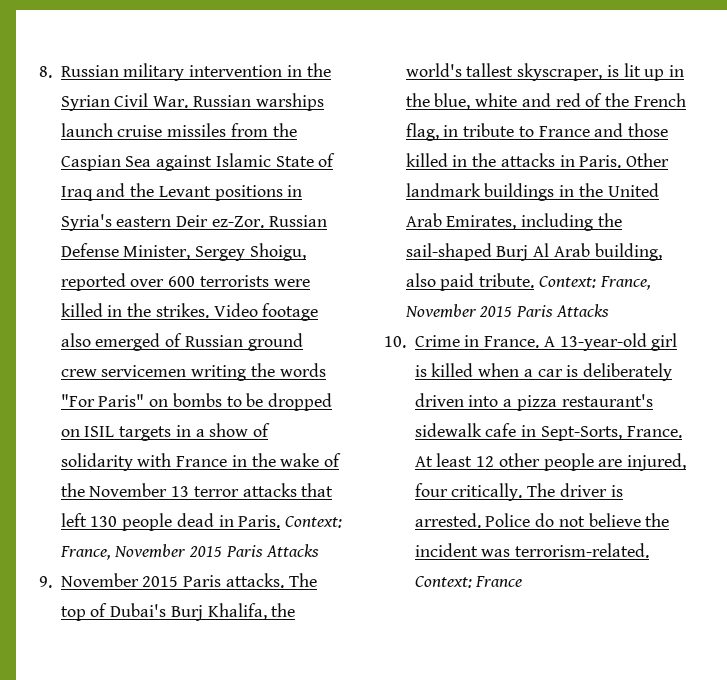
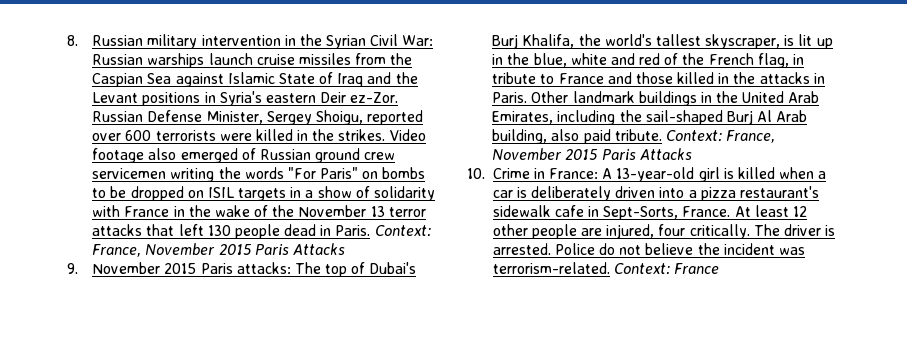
- 8. Russian military intervention in the Syrian Civil War. Russian warships launch cruise missiles from the Caspian Sea against Islamic State of Iraq and the Levant positions in Syria's eastern Deir ez-Zor.
+ 8. Russian military intervention in the Syrian Civil War: Russian warships launch cruise missiles from the Caspian Sea against Islamic State of Iraq and the Levant positions in Syria's eastern Deir ez-Zor.
- 9. November 2015 Paris attacks. The top of Dubai's Burj Khalifa, the world's tallest skyscraper, is lit up in the blue, white and red of the French flag, in tribute to France and those killed in the attacks in Paris.
+ 9. November 2015 Paris attacks: The top of Dubai's Burj Khalifa, the world's tallest skyscraper, is lit up in the blue, white and red of the French flag, in tribute to France and those killed in the attacks in Paris.
- 10. Crime in France. A 13-year-old girl is killed when a car is deliberately driven into a pizza restaurant's sidewalk cafe in Sept-Sorts, France.
+ 10. Crime in France: A 13-year-old girl is killed when a car is deliberately driven into a pizza restaurant's sidewalk cafe in Sept-Sorts, France.

